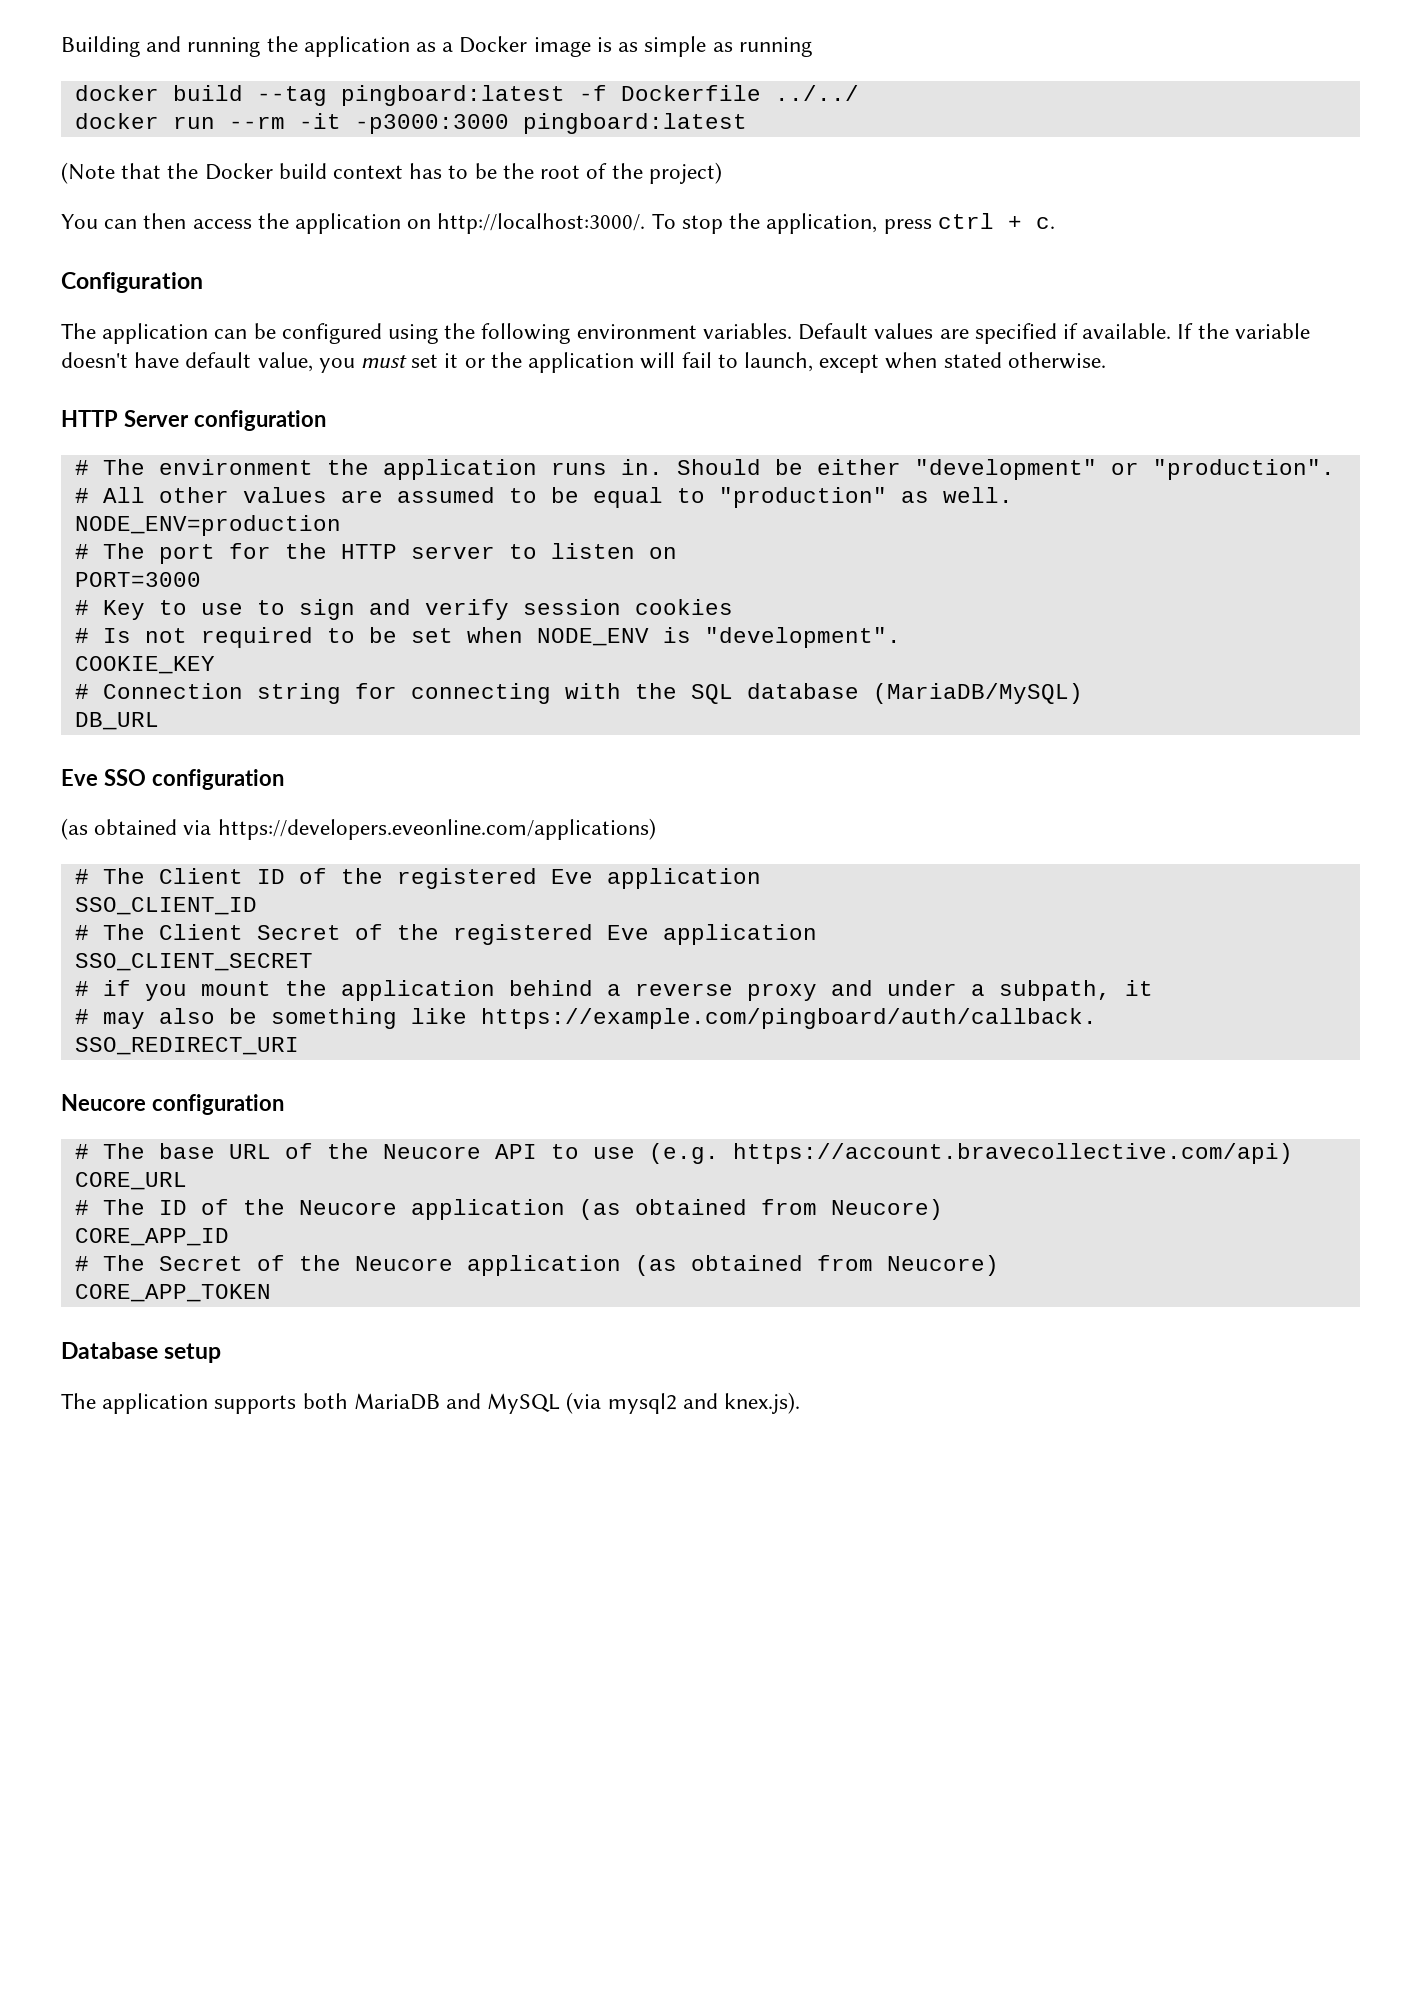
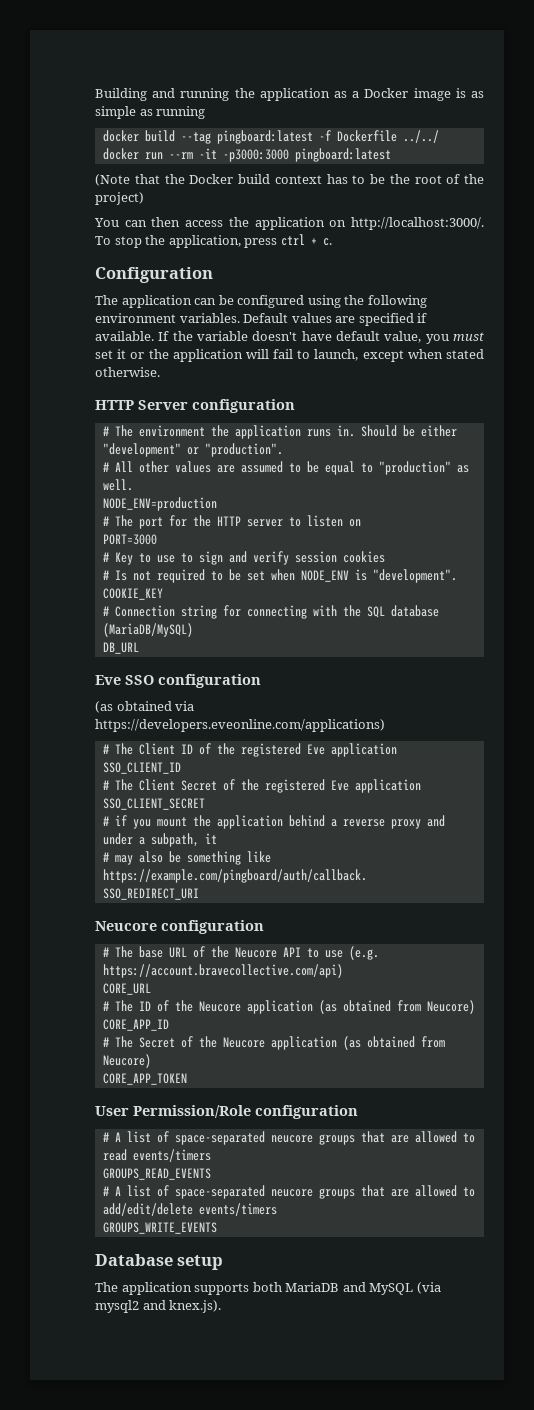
+ User Permission/Role configuration
+ # A list of space-separated neucore groups that are allowed to read events/timers
+ GROUPS_READ_EVENTS
+ # A list of space-separated neucore groups that are allowed to add/edit/delete events/timers
+ GROUPS_WRITE_EVENTS

